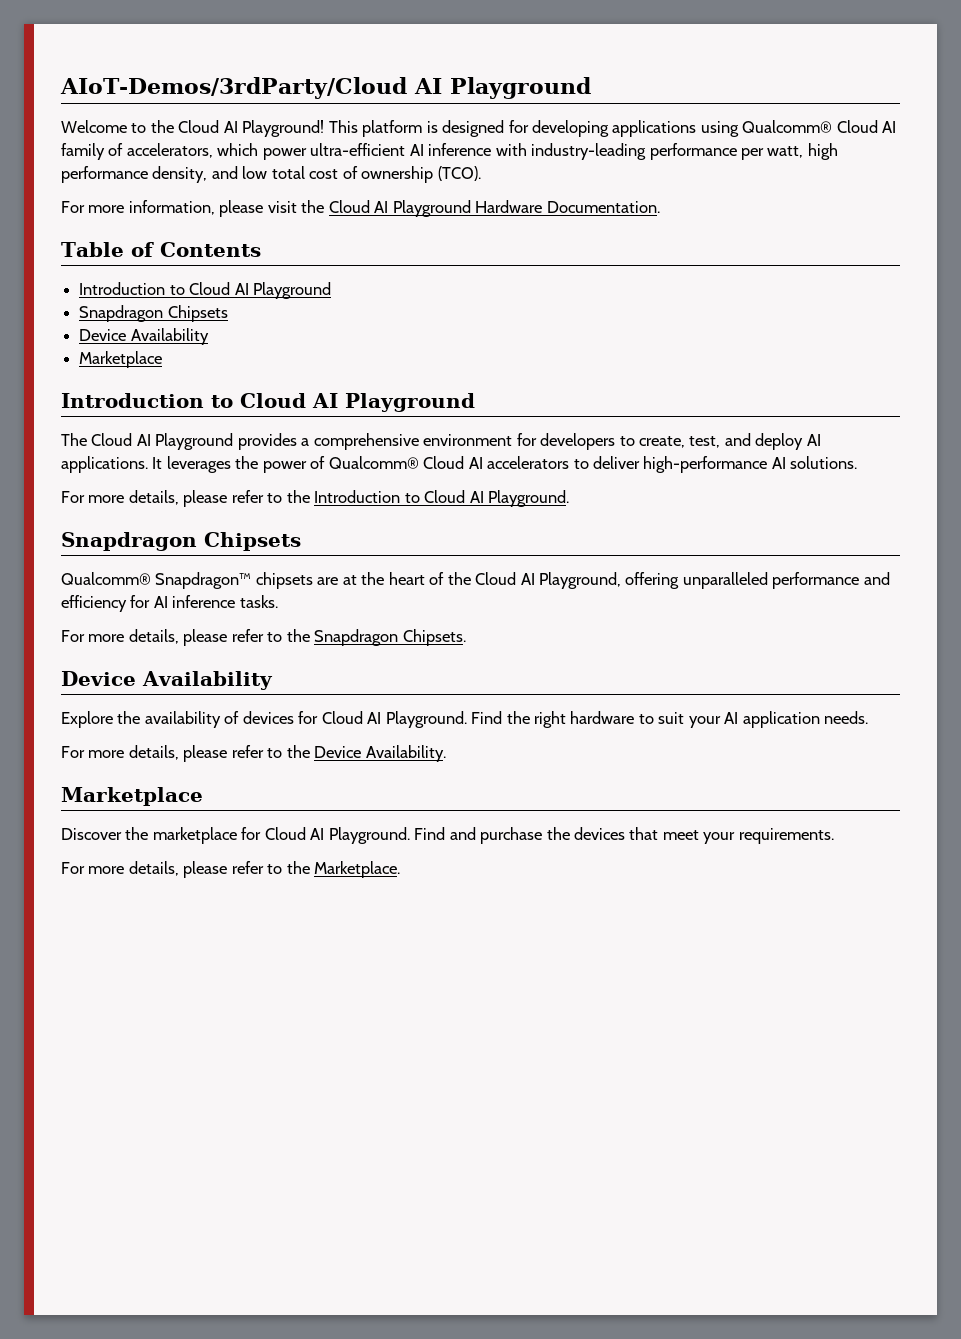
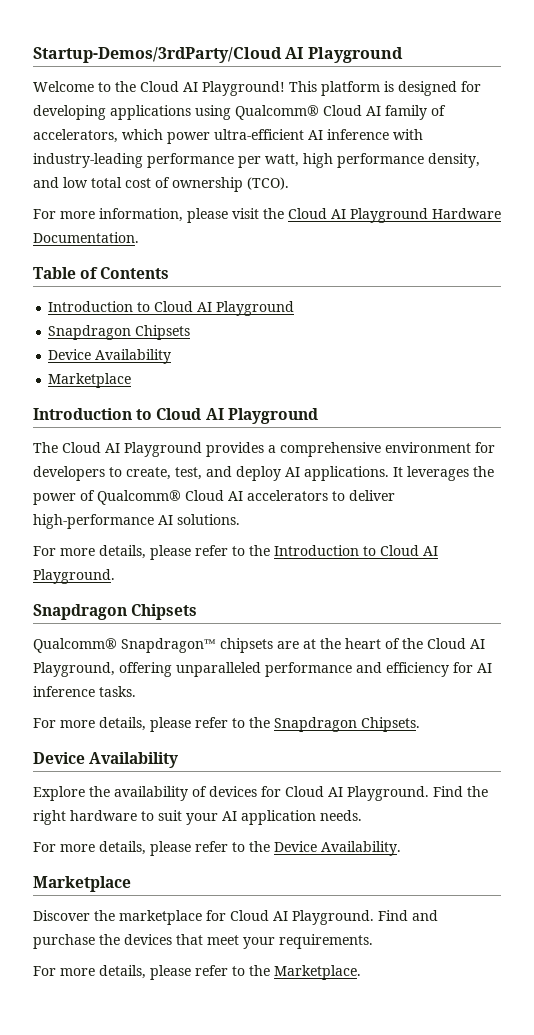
- AIoT-Demos/3rdParty/Cloud AI Playground
+ Startup-Demos/3rdParty/Cloud AI Playground

